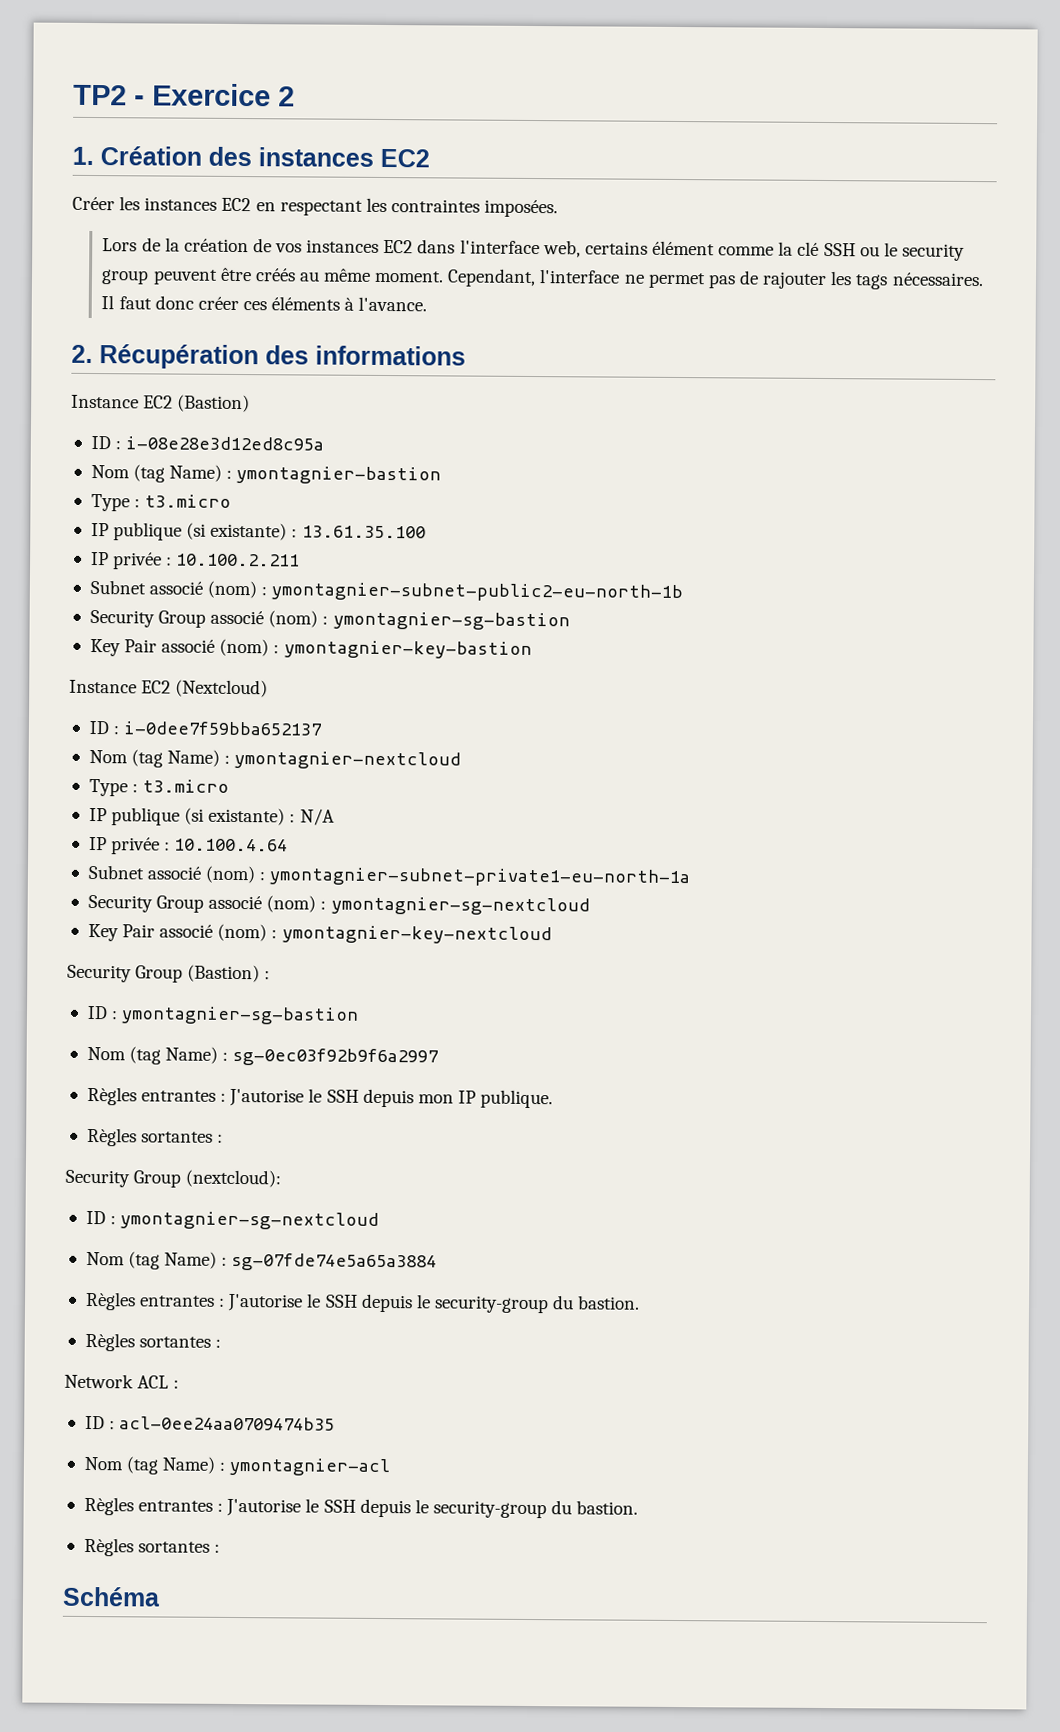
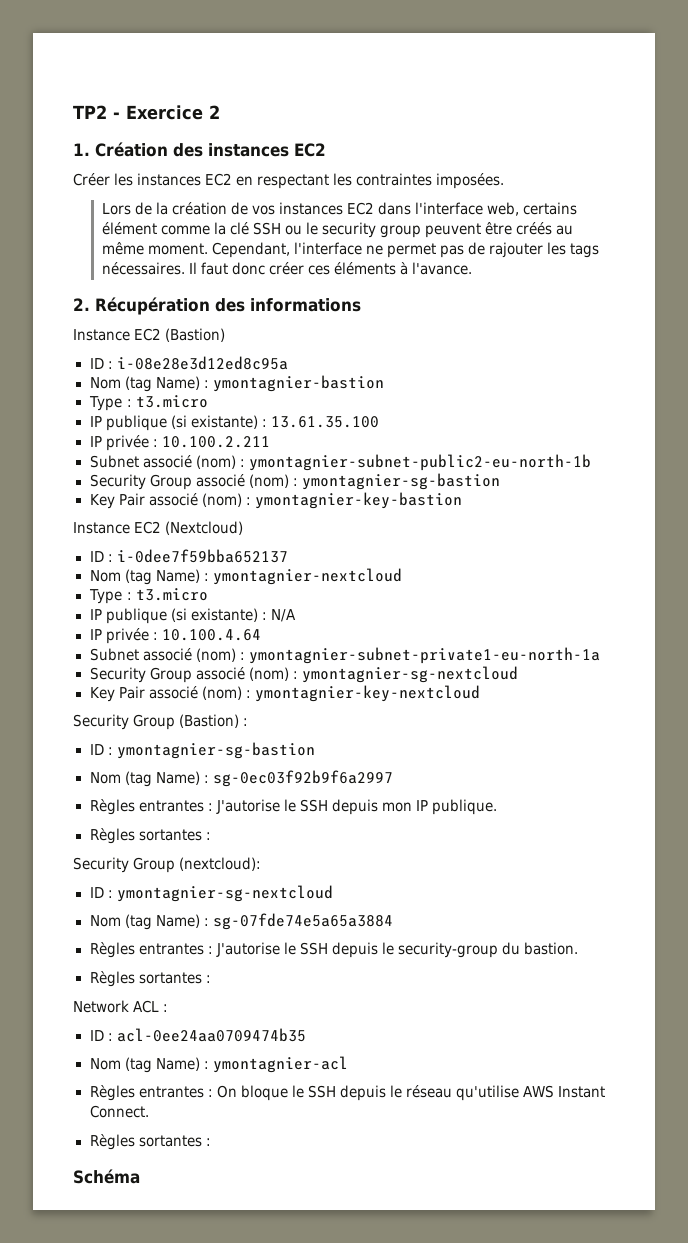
  Nom (tag Name) : ymontagnier-acl
- Règles entrantes : J'autorise le SSH depuis le security-group du bastion.
+ Règles entrantes : On bloque le SSH depuis le réseau qu'utilise AWS Instant Connect.

